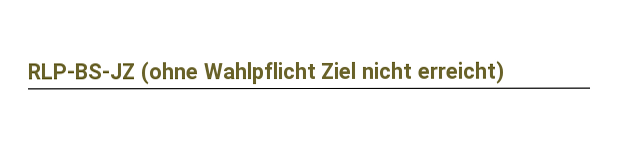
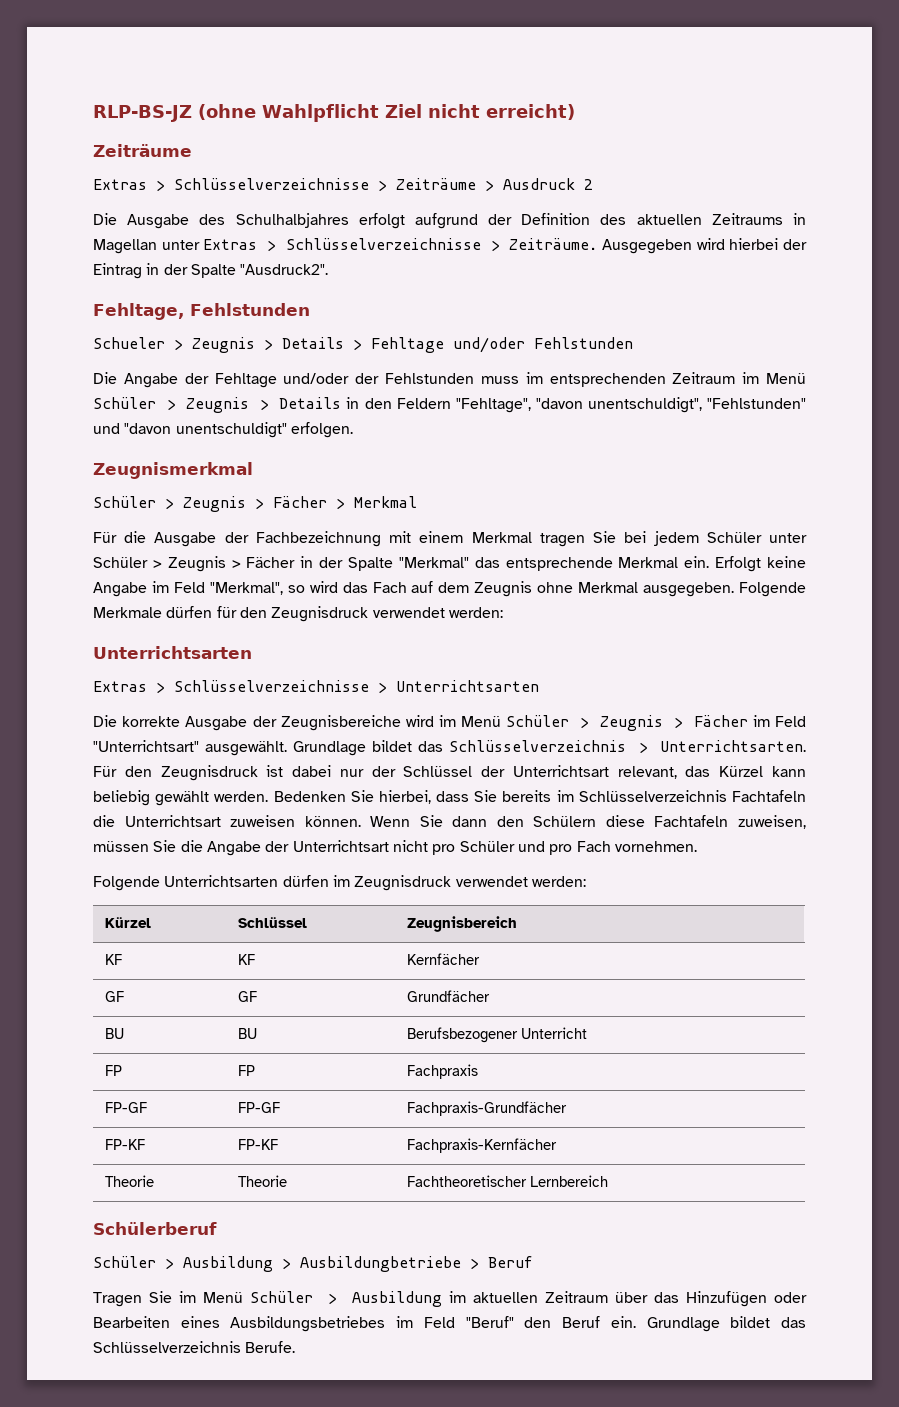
  RLP-BS-JZ (ohne Wahlpflicht Ziel nicht erreicht)
+ Zeiträume
+ Extras > Schlüsselverzeichnisse > Zeiträume > Ausdruck 2
+ Die Ausgabe des Schulhalbjahres erfolgt aufgrund der Definition des aktuellen Zeitraums in Magellan unter Extras > Schlüsselverzeichnisse > Zeiträume. Ausgegeben wird hierbei der Eintrag in der Spalte "Ausdruck2".
+ Fehltage, Fehlstunden
+ Schueler > Zeugnis > Details > Fehltage und/oder Fehlstunden
+ Die Angabe der Fehltage und/oder der Fehlstunden muss im entsprechenden Zeitraum im Menü Schüler > Zeugnis > Details in den Feldern "Fehltage", "davon unentschuldigt", "Fehlstunden" und "davon unentschuldigt" erfolgen.
+ Zeugnismerkmal
+ Schüler > Zeugnis > Fächer > Merkmal
+ Für die Ausgabe der Fachbezeichnung mit einem Merkmal tragen Sie bei jedem Schüler unter Schüler > Zeugnis > Fächer in der Spalte "Merkmal" das entsprechende Merkmal ein. Erfolgt keine Angabe im Feld "Merkmal", so wird das Fach auf dem Zeugnis ohne Merkmal ausgegeben. Folgende Merkmale dürfen für den Zeugnisdruck verwendet werden:
+ Unterrichtsarten
+ Extras > Schlüsselverzeichnisse > Unterrichtsarten
+ Die korrekte Ausgabe der Zeugnisbereiche wird im Menü Schüler > Zeugnis > Fächer im Feld "Unterrichtsart" ausgewählt. Grundlage bildet das Schlüsselverzeichnis > Unterrichtsarten. Für den Zeugnisdruck ist dabei nur der Schlüssel der Unterrichtsart relevant, das Kürzel kann beliebig gewählt werden. Bedenken Sie hierbei, dass Sie bereits im Schlüsselverzeichnis Fachtafeln die Unterrichtsart zuweisen können. Wenn Sie dann den Schülern diese Fachtafeln zuweisen, müssen Sie die Angabe der Unterrichtsart nicht pro Schüler und pro Fach vornehmen.
+ Folgende Unterrichtsarten dürfen im Zeugnisdruck verwendet werden:
+ Kürzel | Schlüssel | Zeugnisbereich
+ KF | KF | Kernfächer
+ GF | GF | Grundfächer
+ BU | BU | Berufsbezogener Unterricht
+ FP | FP | Fachpraxis
+ FP-GF | FP-GF | Fachpraxis-Grundfächer
+ FP-KF | FP-KF | Fachpraxis-Kernfächer
+ Theorie | Theorie | Fachtheoretischer Lernbereich
+ Schülerberuf
+ Schüler > Ausbildung > Ausbildungbetriebe > Beruf
+ Tragen Sie im Menü Schüler > Ausbildung im aktuellen Zeitraum über das Hinzufügen oder Bearbeiten eines Ausbildungsbetriebes im Feld "Beruf" den Beruf ein. Grundlage bildet das Schlüsselverzeichnis Berufe.

